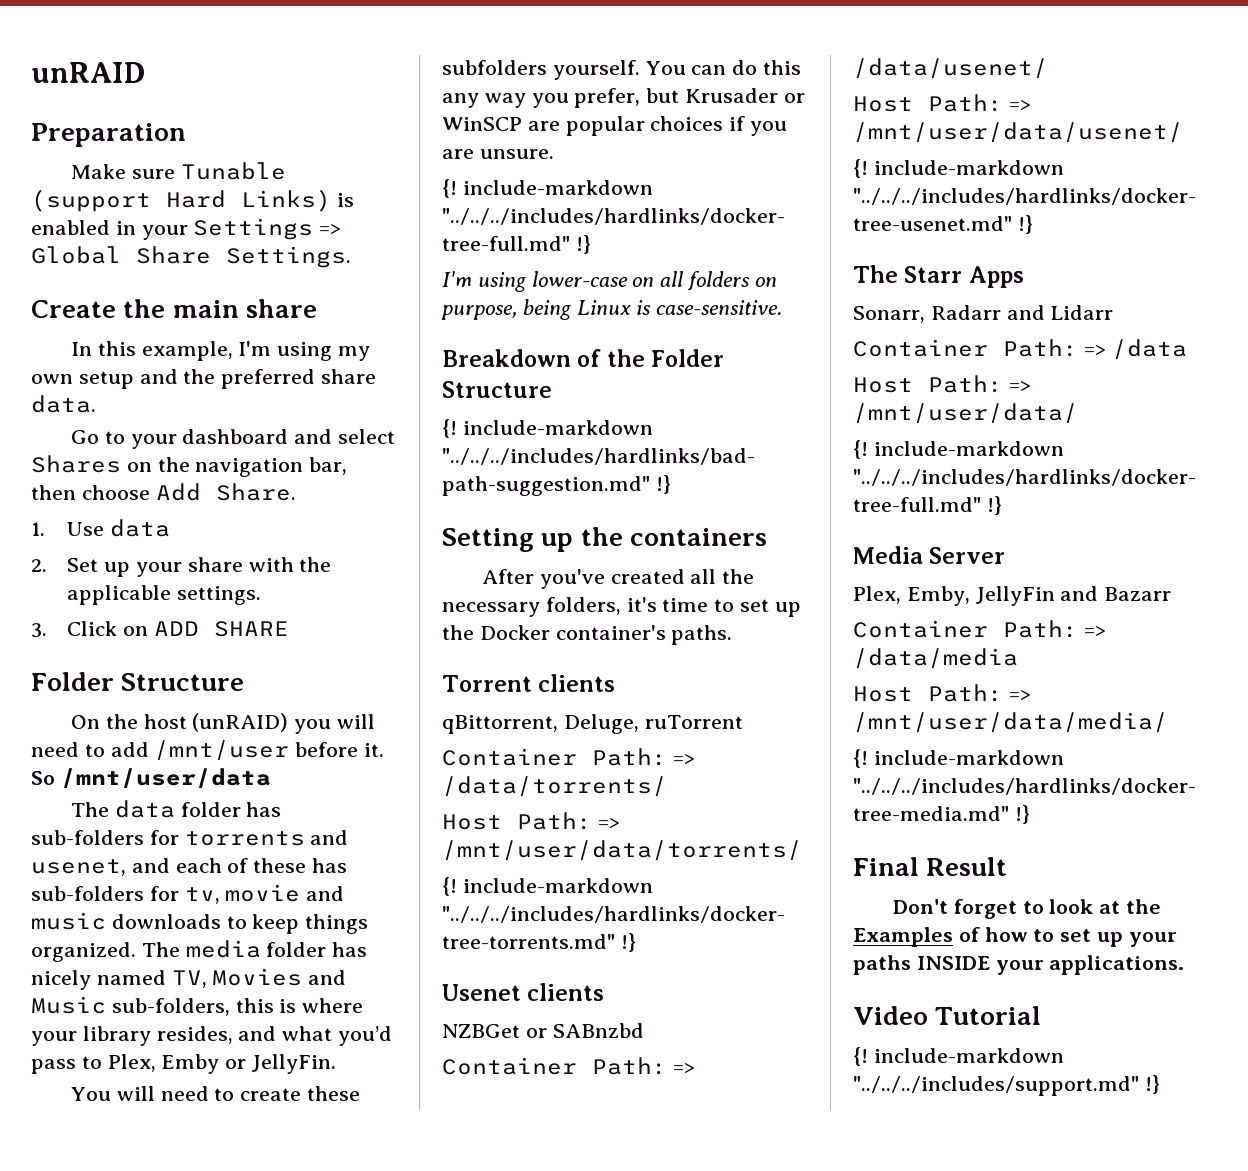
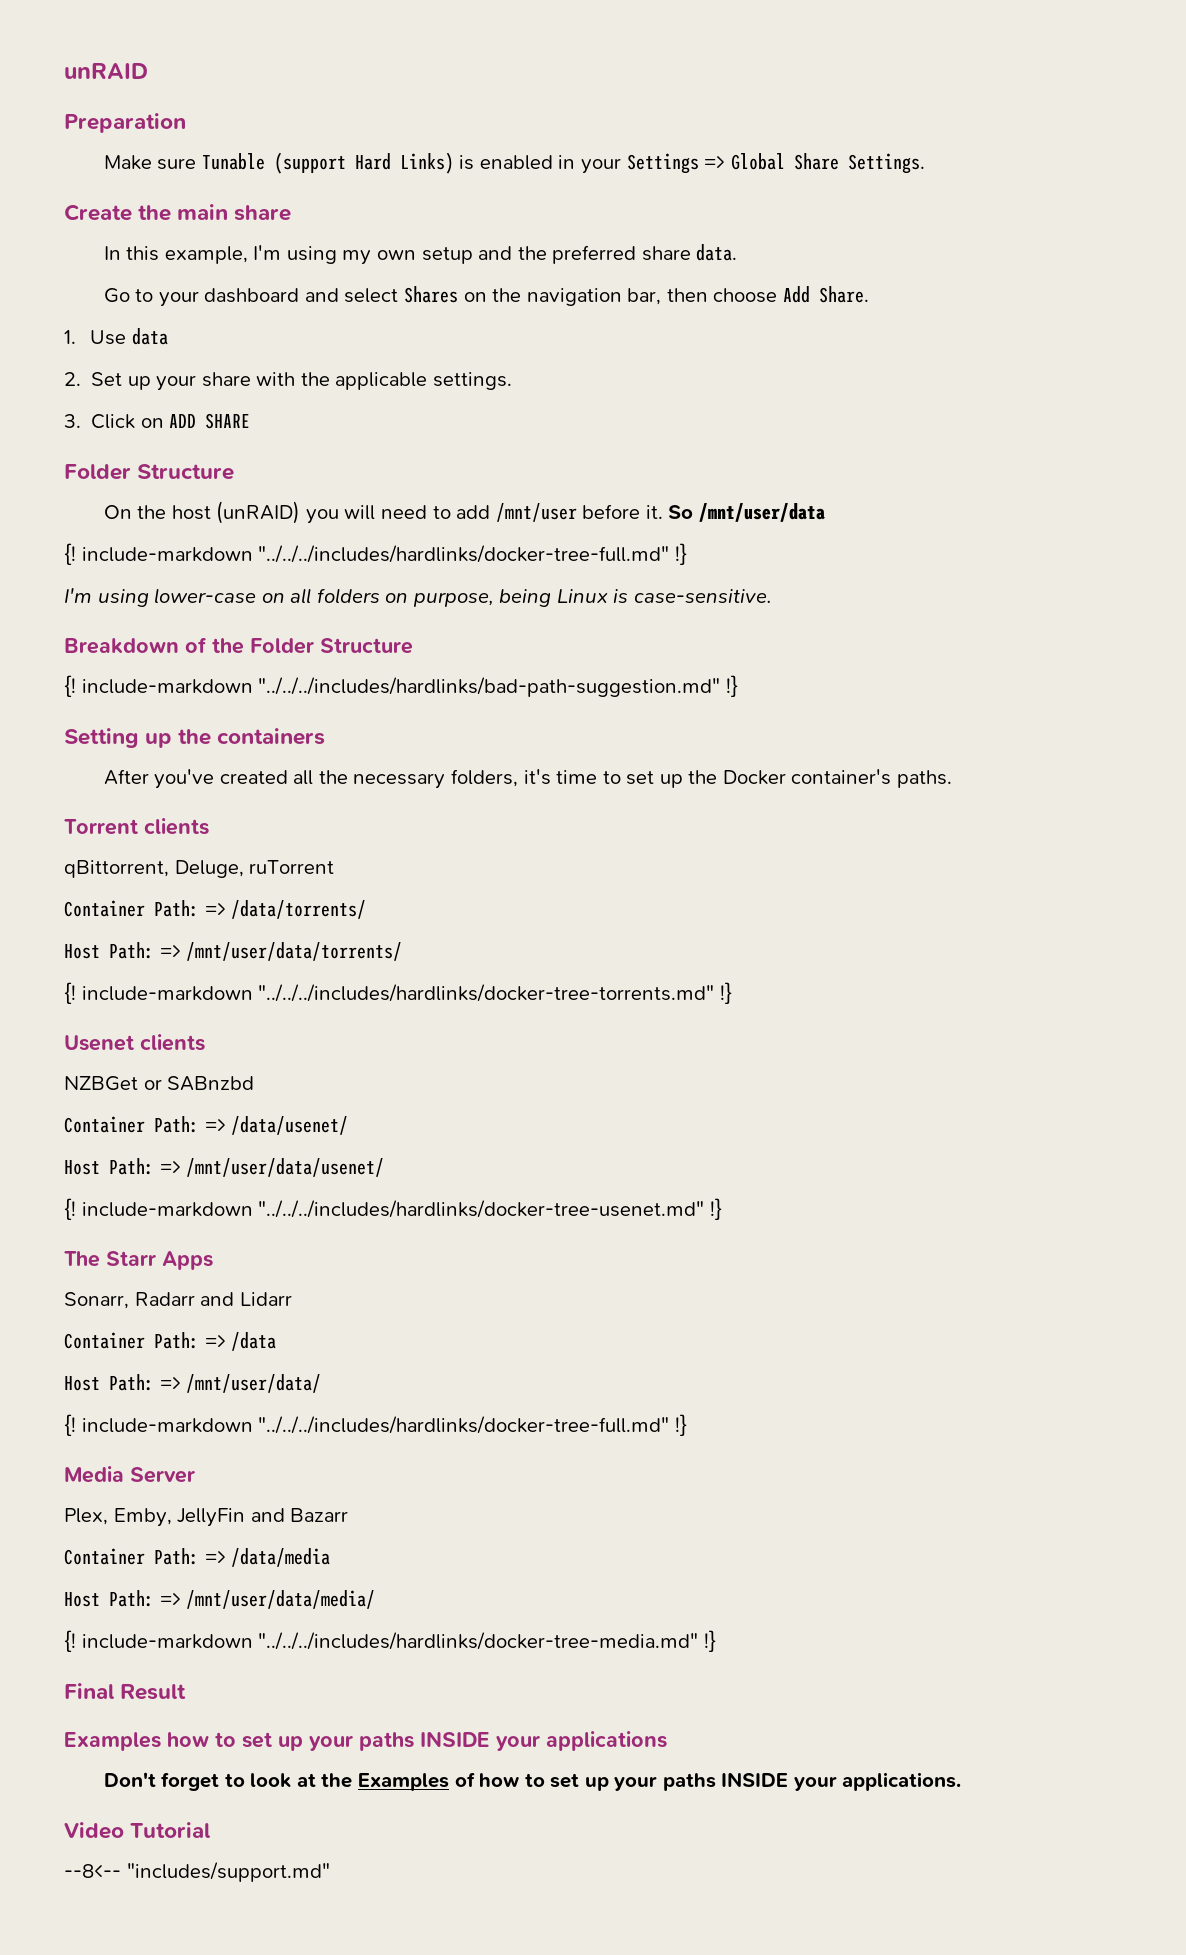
- The data folder has sub-folders for torrents and usenet, and each of these has sub-folders for tv, movie and music downloads to keep things organized. The media folder has nicely named TV, Movies and Music sub-folders, this is where your library resides, and what you’d pass to Plex, Emby or JellyFin.
- You will need to create these subfolders yourself. You can do this any way you prefer, but Krusader or WinSCP are popular choices if you are unsure.
+ Examples how to set up your paths INSIDE your applications
- {! include-markdown "../../../includes/support.md" !}
+ --8<-- "includes/support.md"

